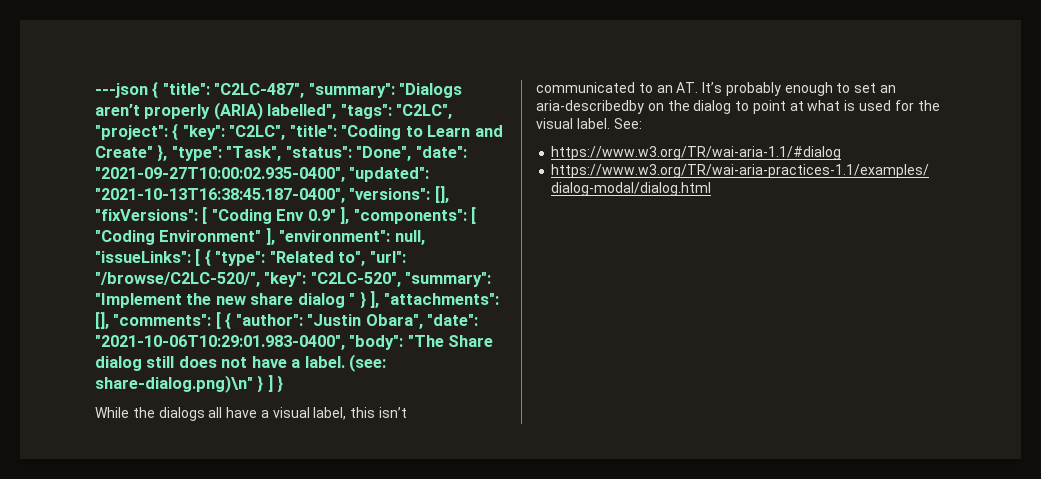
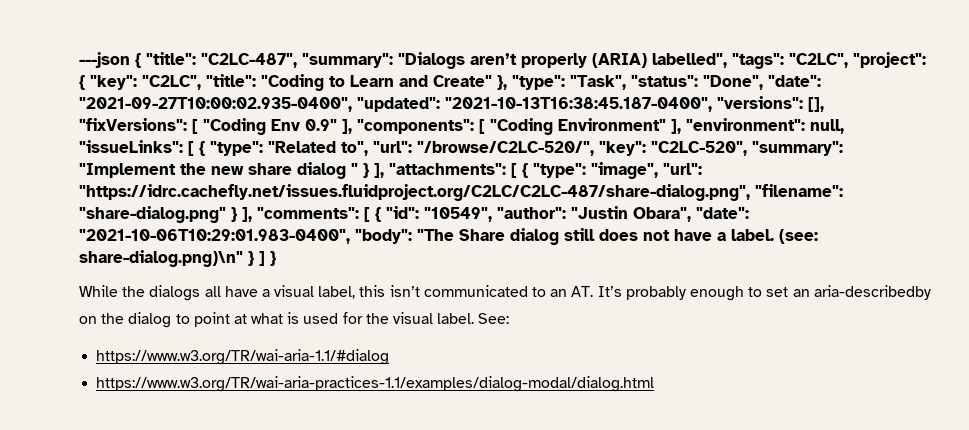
- [], "comments":
+ [ { "type": "image", "url": "https://idrc.cachefly.net/issues.fluidproject.org/C2LC/C2LC-487/share-dialog.png", "filename": "share-dialog.png" } ], "comments":
- [ { "author":
+ [ { "id": "10549", "author":

